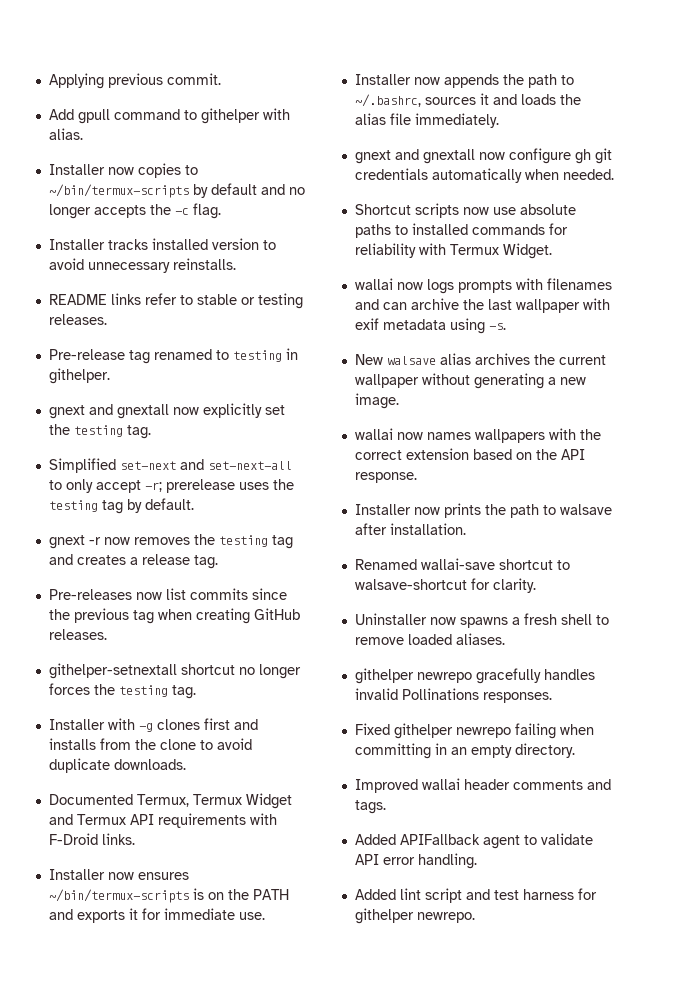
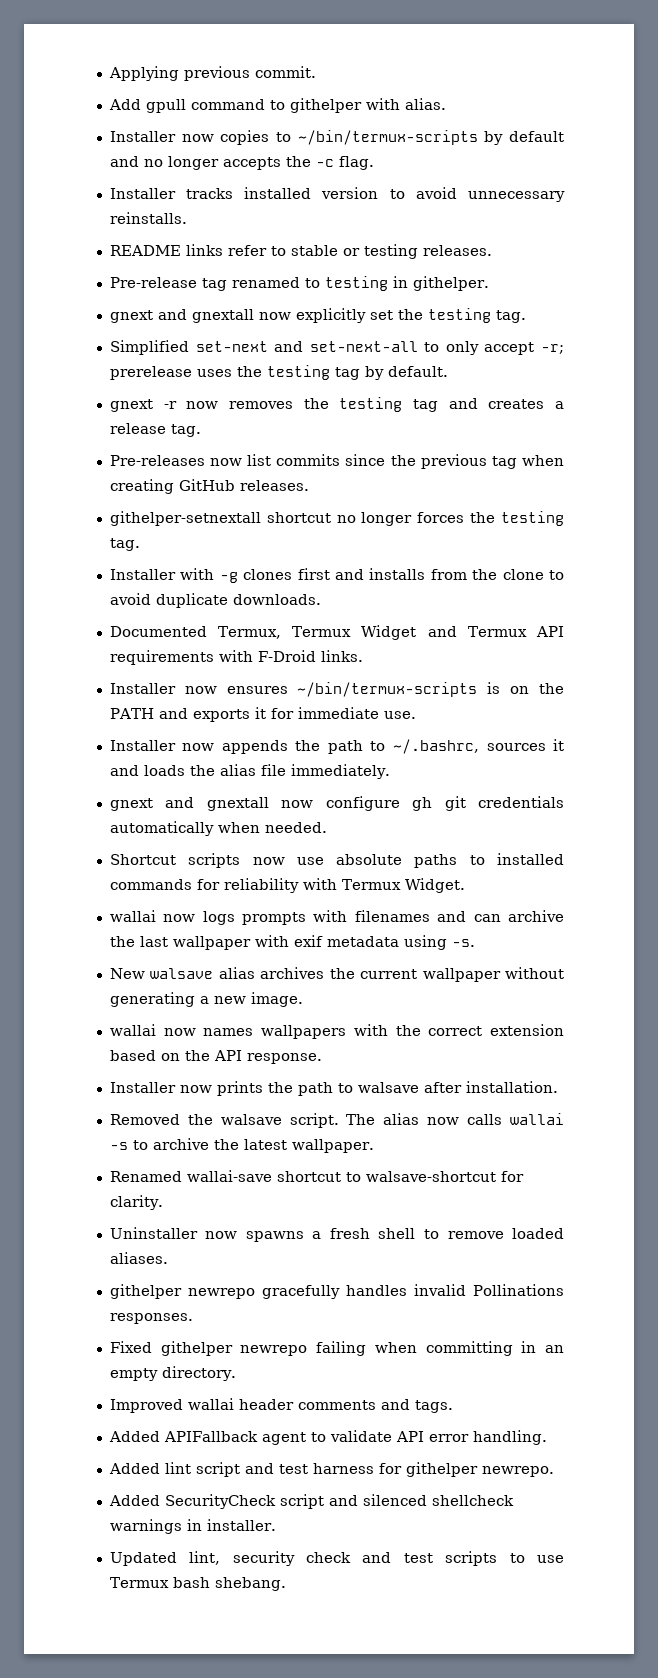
+ Removed the walsave script. The alias now calls wallai -s to archive the latest wallpaper.
+ Added SecurityCheck script and silenced shellcheck warnings in installer.
+ Updated lint, security check and test scripts to use Termux bash shebang.

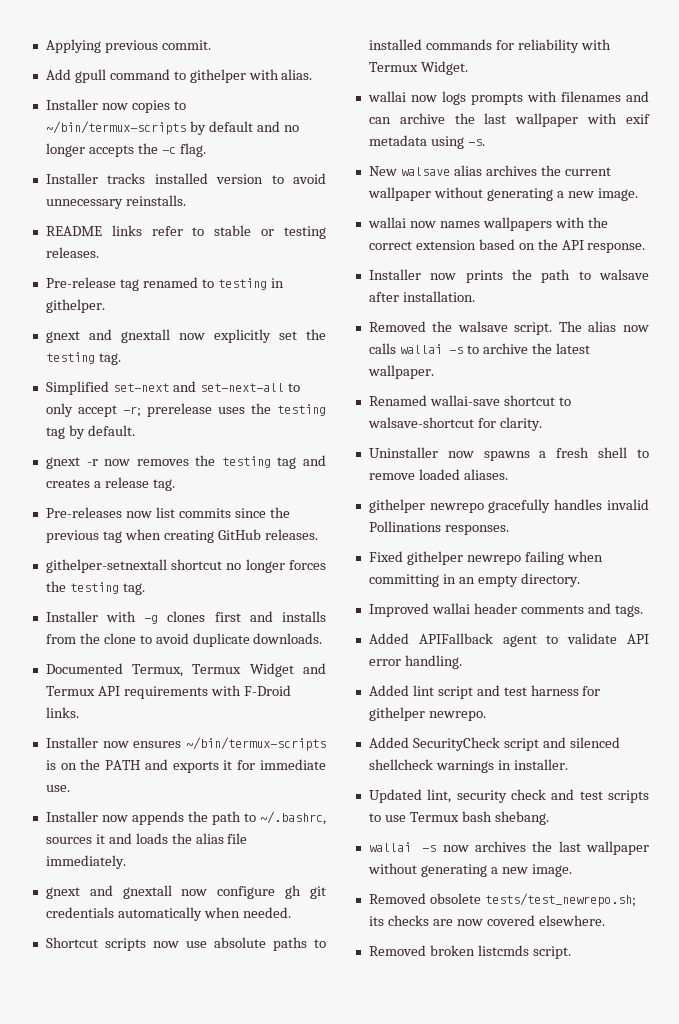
+ wallai -s now archives the last wallpaper without generating a new image.
+ Removed obsolete tests/test_newrepo.sh; its checks are now covered elsewhere.
+ Removed broken listcmds script.

